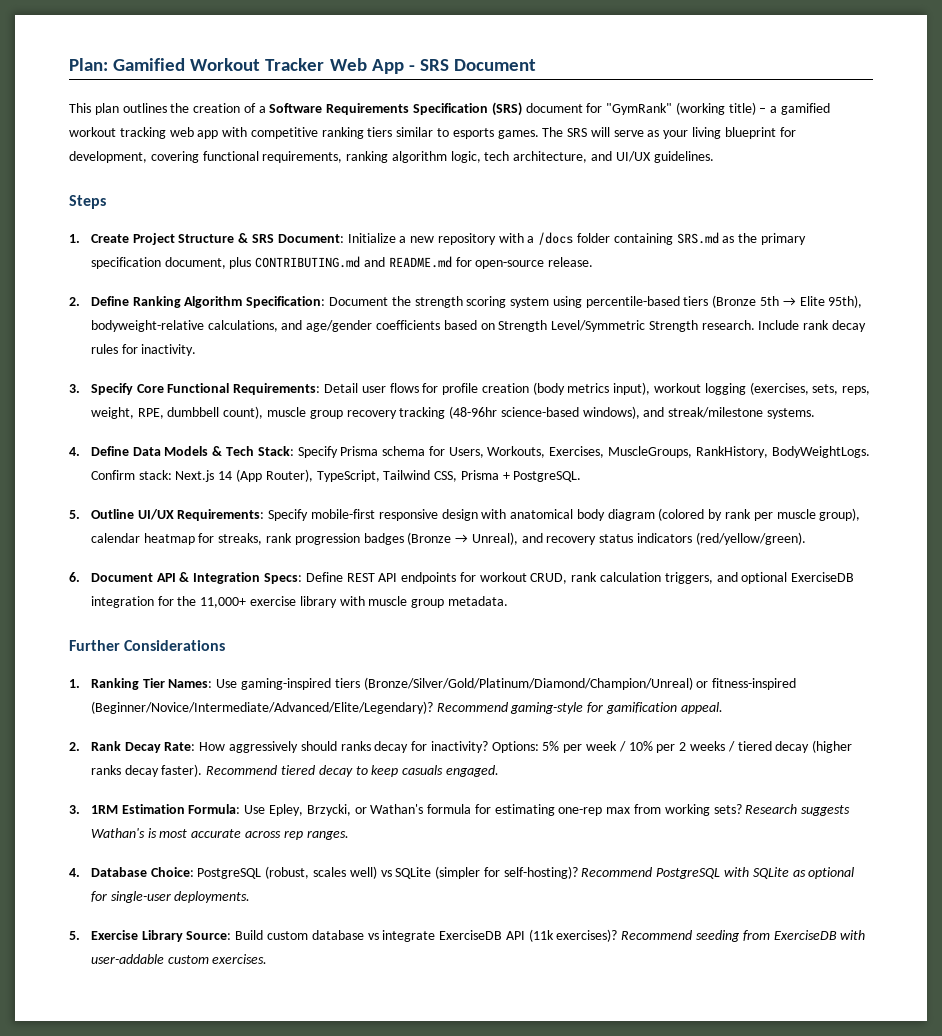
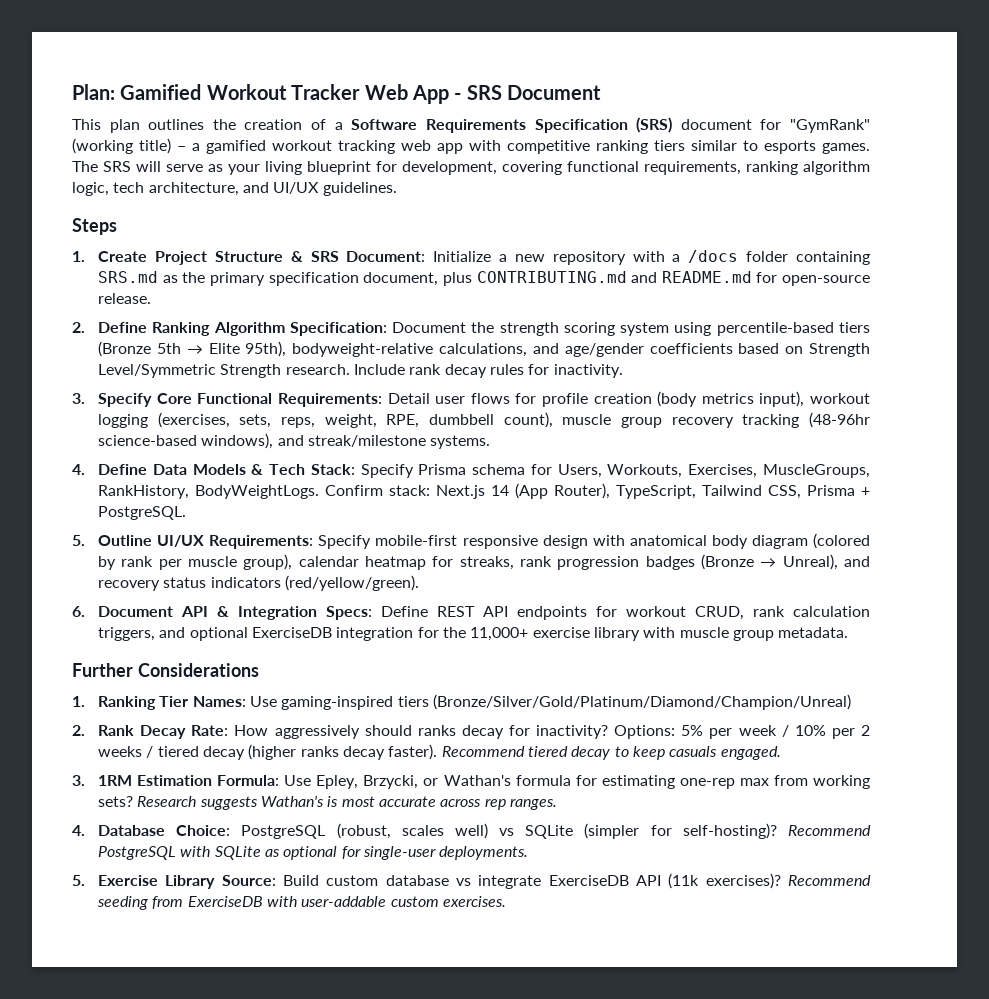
- 1. Ranking Tier Names: Use gaming-inspired tiers (Bronze/Silver/Gold/Platinum/Diamond/Champion/Unreal) or fitness-inspired (Beginner/Novice/Intermediate/Advanced/Elite/Legendary)? Recommend gaming-style for gamification appeal.
+ 1. Ranking Tier Names: Use gaming-inspired tiers (Bronze/Silver/Gold/Platinum/Diamond/Champion/Unreal)

